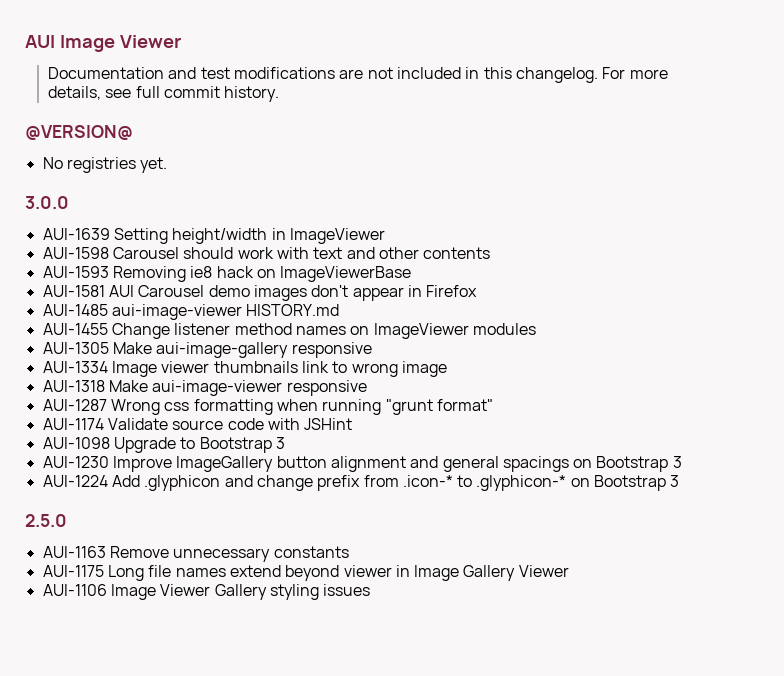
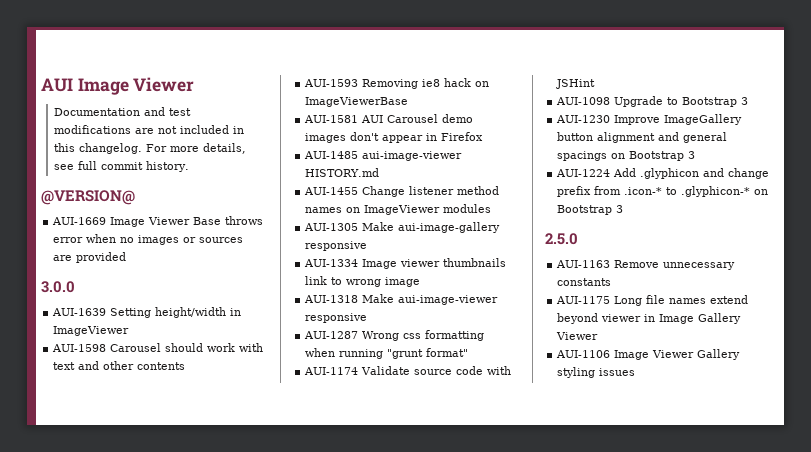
- No registries yet.
+ AUI-1669 Image Viewer Base throws error when no images or sources are provided

